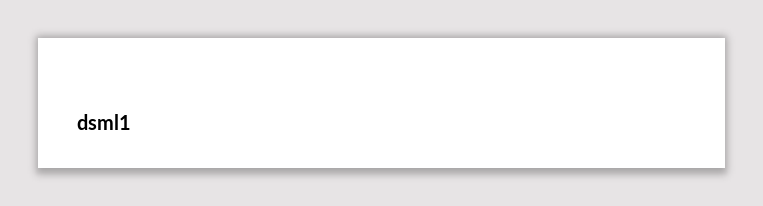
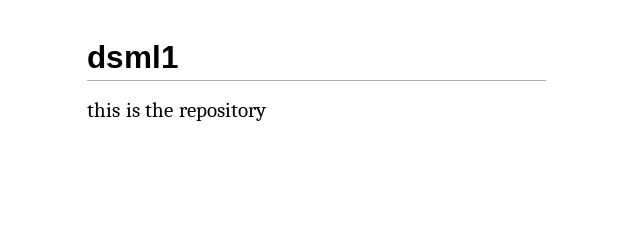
+ this is the repository

